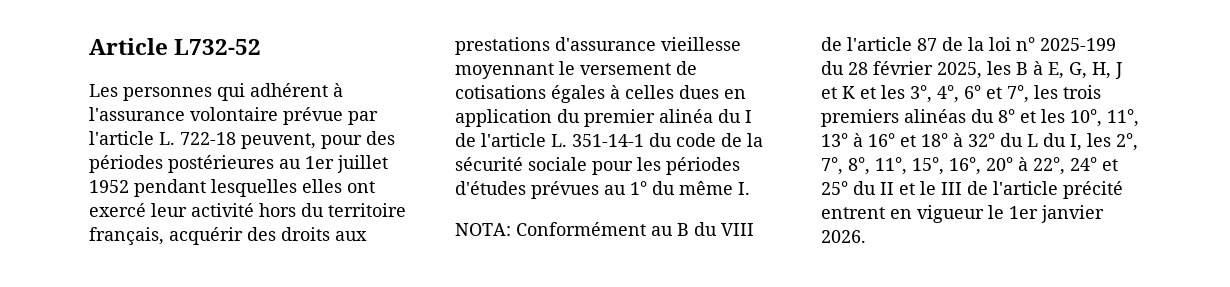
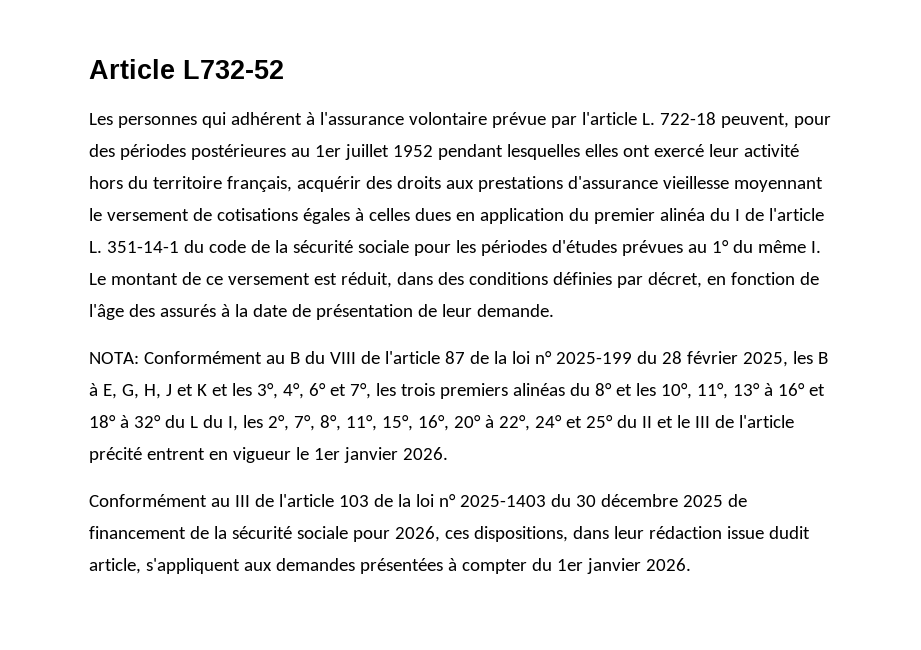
- Les personnes qui adhérent à l'assurance volontaire prévue par l'article L. 722-18 peuvent, pour des périodes postérieures au 1er juillet 1952 pendant lesquelles elles ont exercé leur activité hors du territoire français, acquérir des droits aux prestations d'assurance vieillesse moyennant le versement de cotisations égales à celles dues en application du premier alinéa du I de l'article L. 351-14-1 du code de la sécurité sociale pour les périodes d'études prévues au 1° du même I.
+ Les personnes qui adhérent à l'assurance volontaire prévue par l'article L. 722-18 peuvent, pour des périodes postérieures au 1er juillet 1952 pendant lesquelles elles ont exercé leur activité hors du territoire français, acquérir des droits aux prestations d'assurance vieillesse moyennant le versement de cotisations égales à celles dues en application du premier alinéa du I de l'article L. 351-14-1 du code de la sécurité sociale pour les périodes d'études prévues au 1° du même I. Le montant de ce versement est réduit, dans des conditions définies par décret, en fonction de l'âge des assurés à la date de présentation de leur demande.
+ Conformément au III de l'article 103 de la loi n° 2025-1403 du 30 décembre 2025 de financement de la sécurité sociale pour 2026, ces dispositions, dans leur rédaction issue dudit article, s'appliquent aux demandes présentées à compter du 1er janvier 2026.

